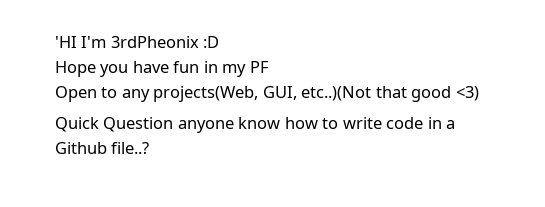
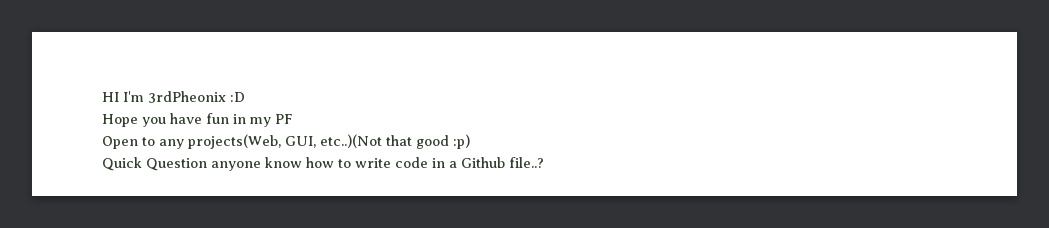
- 'HI I'm 3rdPheonix :D
+ HI I'm 3rdPheonix :D
- Open to any projects(Web, GUI, etc..)(Not that good <3)
+ Open to any projects(Web, GUI, etc..)(Not that good :p)

